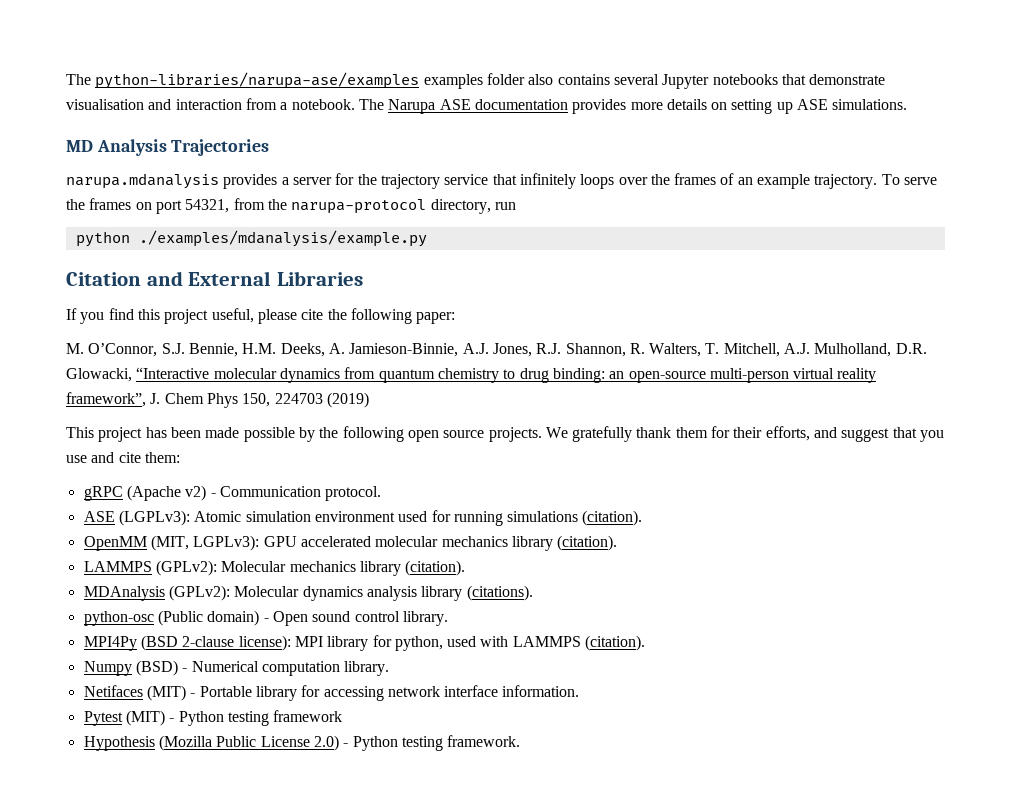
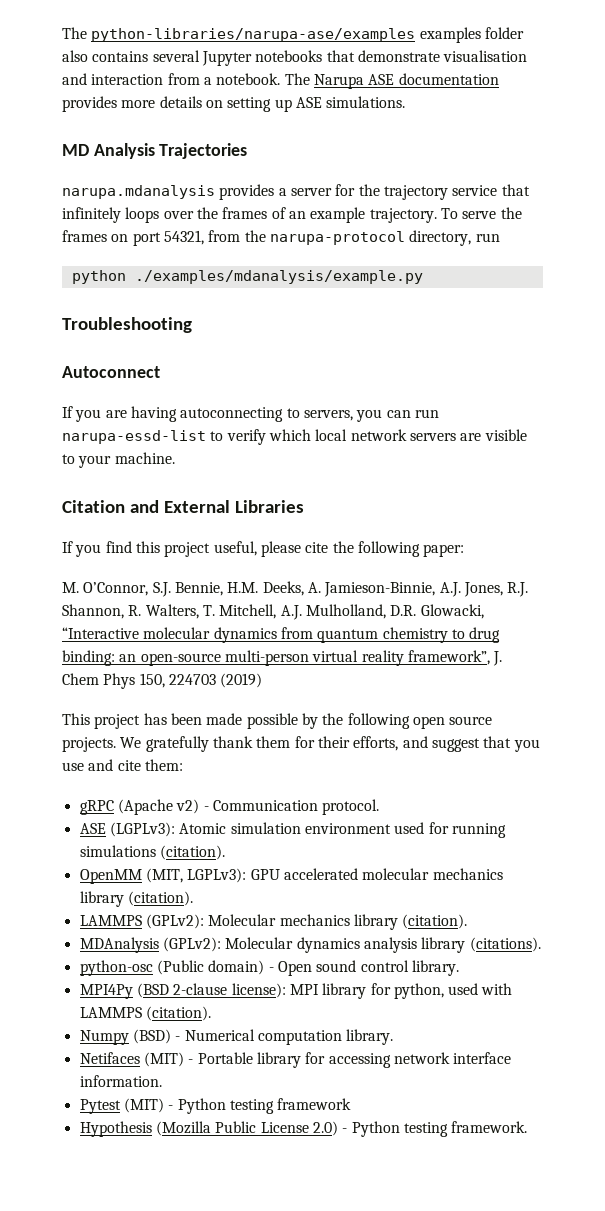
+ Troubleshooting
+ Autoconnect
+ If you are having autoconnecting to servers, you can run narupa-essd-list to verify which local network servers are visible to your machine.

